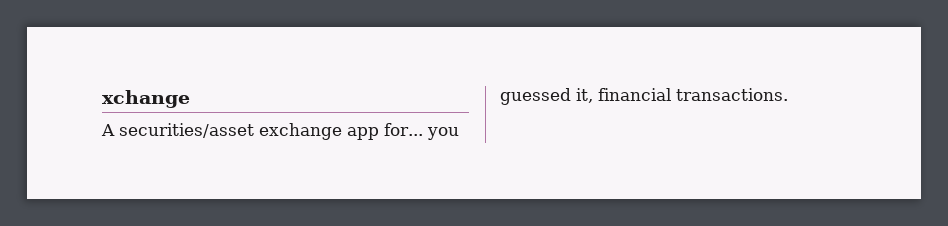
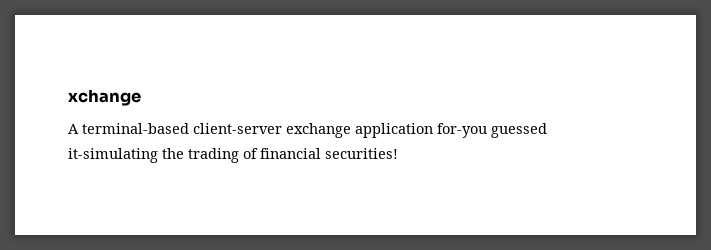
- A securities/asset exchange app for... you guessed it, financial transactions.
+ A terminal-based client-server exchange application for-you guessed it-simulating the trading of financial securities!

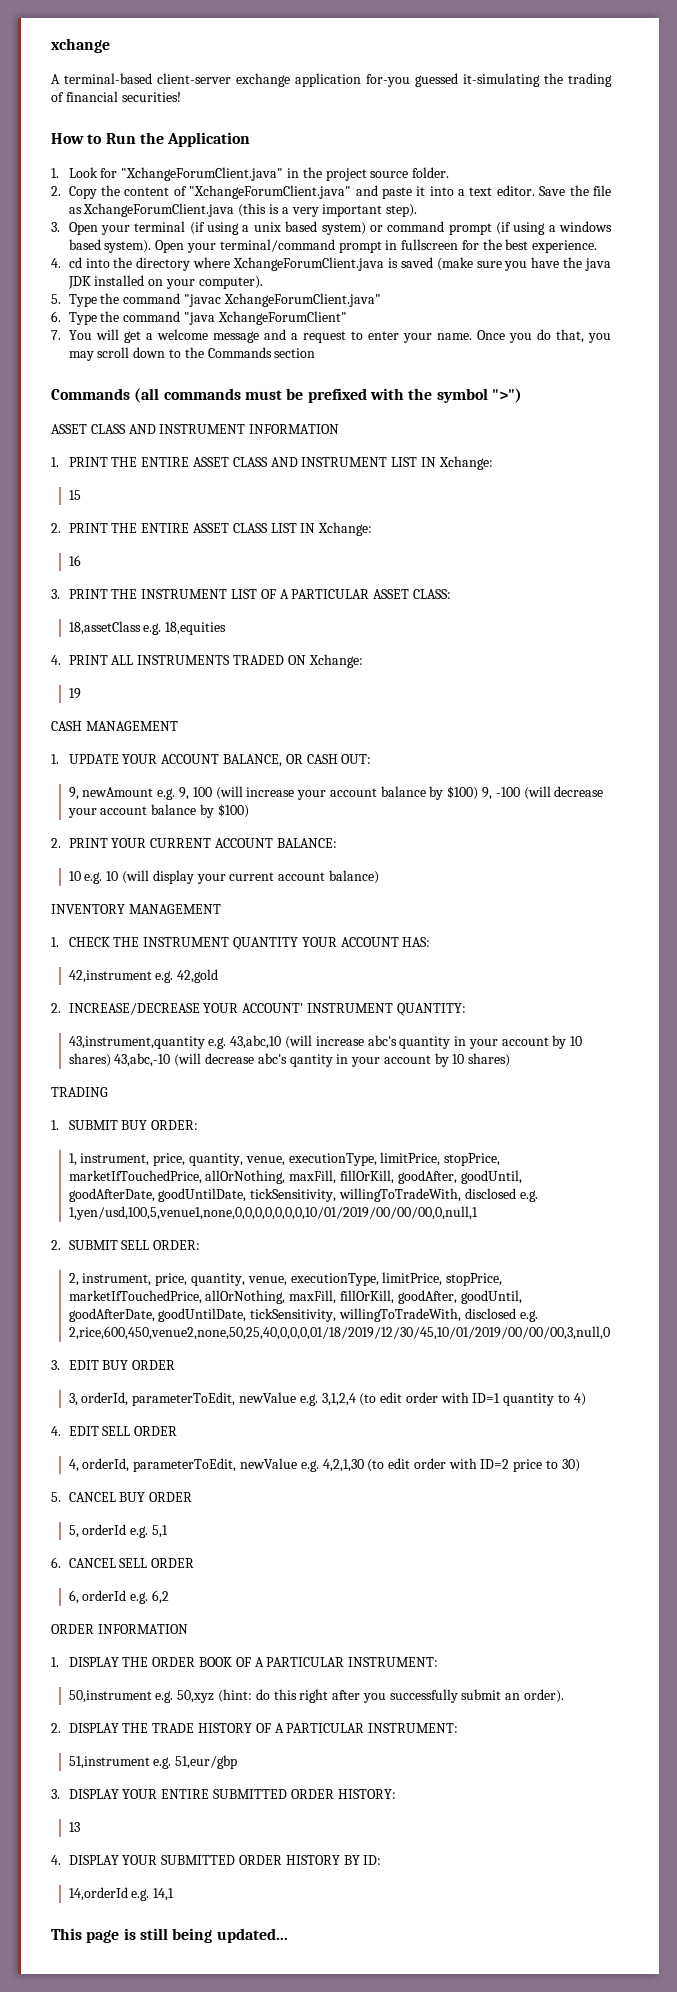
+ How to Run the Application
+ 1. Look for "XchangeForumClient.java" in the project source folder.
+ 2. Copy the content of "XchangeForumClient.java" and paste it into a text editor. Save the file as XchangeForumClient.java (this is a very important step).
+ 3. Open your terminal (if using a unix based system) or command prompt (if using a windows based system). Open your terminal/command prompt in fullscreen for the best experience.
+ 4. cd into the directory where XchangeForumClient.java is saved (make sure you have the java JDK installed on your computer).
+ 5. Type the command "javac XchangeForumClient.java"
+ 6. Type the command "java XchangeForumClient"
+ 7. You will get a welcome message and a request to enter your name. Once you do that, you may scroll down to the Commands section
+ Commands (all commands must be prefixed with the symbol ">")
+ ASSET CLASS AND INSTRUMENT INFORMATION
+ 1. PRINT THE ENTIRE ASSET CLASS AND INSTRUMENT LIST IN Xchange:
+ 15
+ 2. PRINT THE ENTIRE ASSET CLASS LIST IN Xchange:
+ 16
+ 3. PRINT THE INSTRUMENT LIST OF A PARTICULAR ASSET CLASS:
+ 18,assetClass e.g. 18,equities
+ 4. PRINT ALL INSTRUMENTS TRADED ON Xchange:
+ 19
+ CASH MANAGEMENT
+ 1. UPDATE YOUR ACCOUNT BALANCE, OR CASH OUT:
+ 9, newAmount e.g. 9, 100 (will increase your account balance by $100) 9, -100 (will decrease your account balance by $100)
+ 2. PRINT YOUR CURRENT ACCOUNT BALANCE:
+ 10 e.g. 10 (will display your current account balance)
+ INVENTORY MANAGEMENT
+ 1. CHECK THE INSTRUMENT QUANTITY YOUR ACCOUNT HAS:
+ 42,instrument e.g. 42,gold
+ 2. INCREASE/DECREASE YOUR ACCOUNT' INSTRUMENT QUANTITY:
+ 43,instrument,quantity e.g. 43,abc,10 (will increase abc's quantity in your account by 10 shares) 43,abc,-10 (will decrease abc's qantity in your account by 10 shares)
+ TRADING
+ 1. SUBMIT BUY ORDER:
+ 1, instrument, price, quantity, venue, executionType, limitPrice, stopPrice, marketIfTouchedPrice, allOrNothing, maxFill, fillOrKill, goodAfter, goodUntil, goodAfterDate, goodUntilDate, tickSensitivity, willingToTradeWith, disclosed e.g. 1,yen/usd,100,5,venue1,none,0,0,0,0,0,0,0,10/01/2019/00/00/00,0,null,1
+ 2. SUBMIT SELL ORDER:
+ 2, instrument, price, quantity, venue, executionType, limitPrice, stopPrice, marketIfTouchedPrice, allOrNothing, maxFill, fillOrKill, goodAfter, goodUntil, goodAfterDate, goodUntilDate, tickSensitivity, willingToTradeWith, disclosed e.g. 2,rice,600,450,venue2,none,50,25,40,0,0,0,01/18/2019/12/30/45,10/01/2019/00/00/00,3,null,0
+ 3. EDIT BUY ORDER
+ 3, orderId, parameterToEdit, newValue e.g. 3,1,2,4 (to edit order with ID=1 quantity to 4)
+ 4. EDIT SELL ORDER
+ 4, orderId, parameterToEdit, newValue e.g. 4,2,1,30 (to edit order with ID=2 price to 30)
+ 5. CANCEL BUY ORDER
+ 5, orderId e.g. 5,1
+ 6. CANCEL SELL ORDER
+ 6, orderId e.g. 6,2
+ ORDER INFORMATION
+ 1. DISPLAY THE ORDER BOOK OF A PARTICULAR INSTRUMENT:
+ 50,instrument e.g. 50,xyz (hint: do this right after you successfully submit an order).
+ 2. DISPLAY THE TRADE HISTORY OF A PARTICULAR INSTRUMENT:
+ 51,instrument e.g. 51,eur/gbp
+ 3. DISPLAY YOUR ENTIRE SUBMITTED ORDER HISTORY:
+ 13
+ 4. DISPLAY YOUR SUBMITTED ORDER HISTORY BY ID:
+ 14,orderId e.g. 14,1
+ This page is still being updated...

